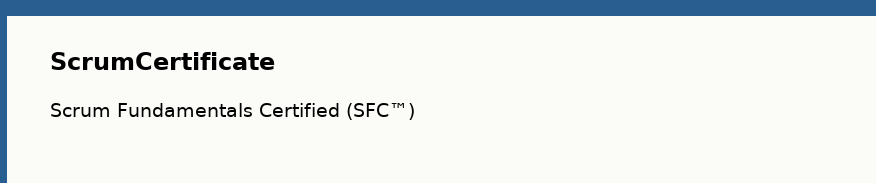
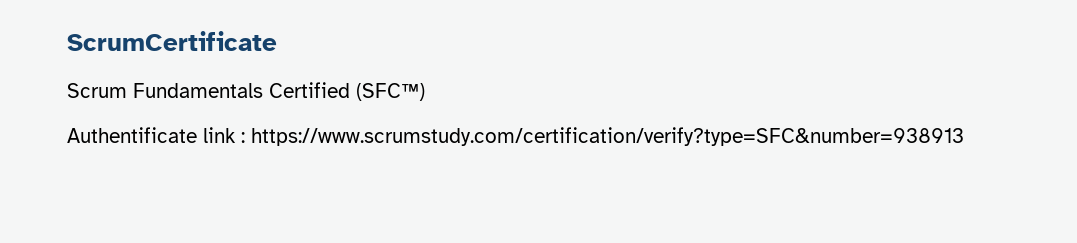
+ Authentificate link : https://www.scrumstudy.com/certification/verify?type=SFC&number=938913

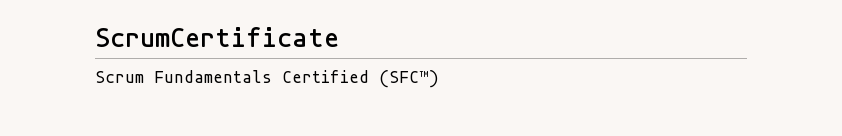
- Authentificate link : https://www.scrumstudy.com/certification/verify?type=SFC&number=938913

